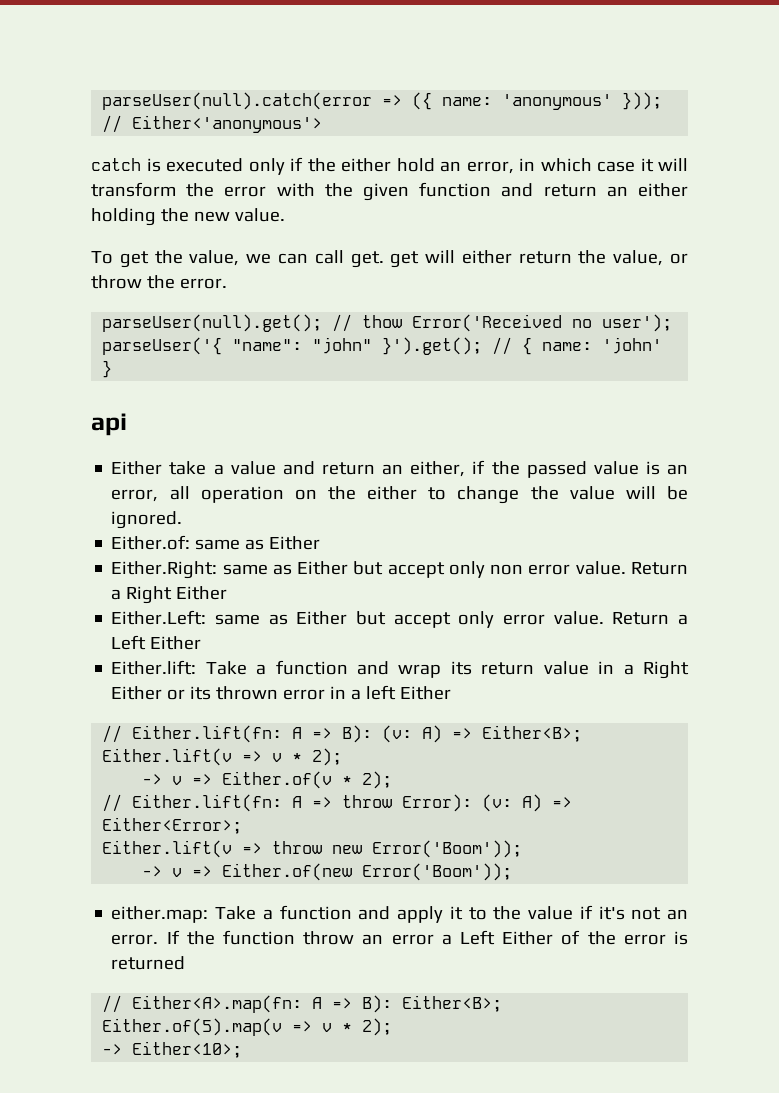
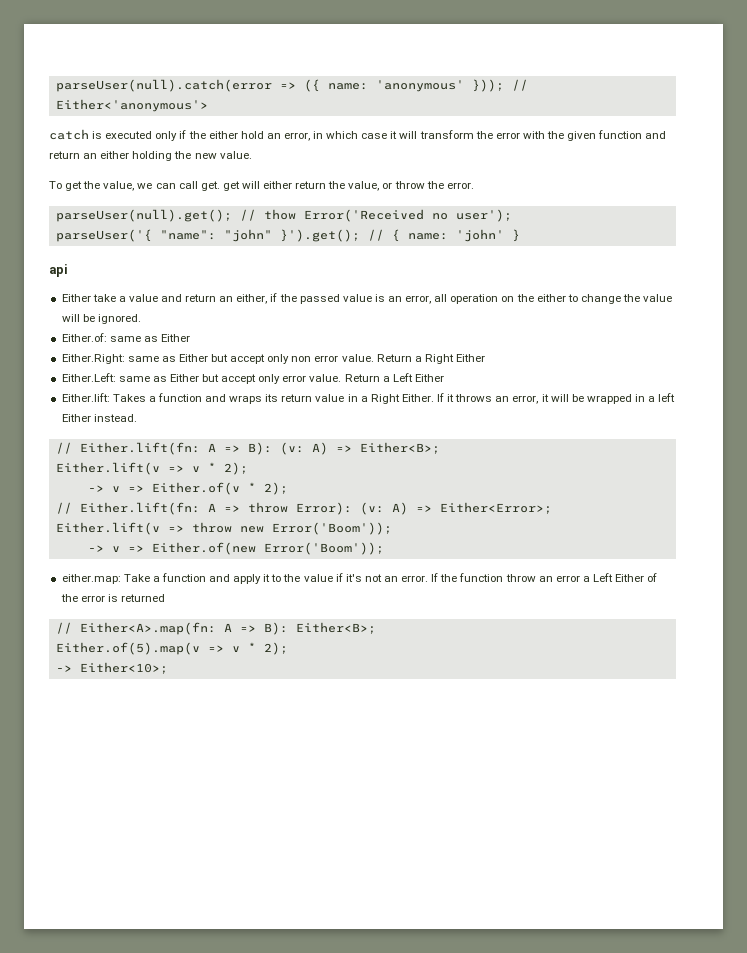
- Either.lift: Take a function and wrap its return value in a Right Either or its thrown error in a left Either
+ Either.lift: Takes a function and wraps its return value in a Right Either. If it throws an error, it will be wrapped in a left Either instead.

